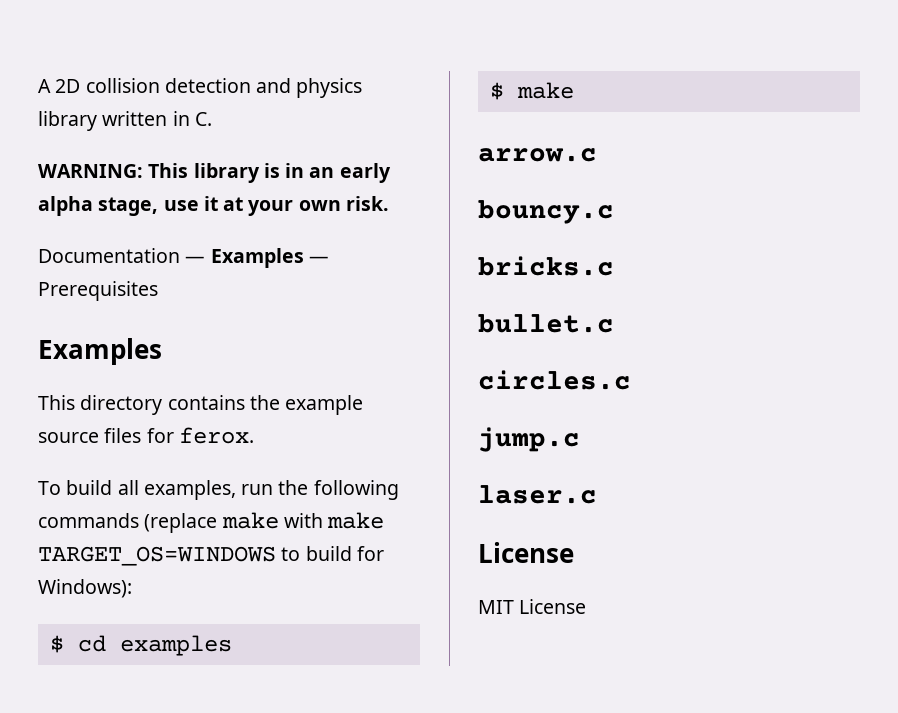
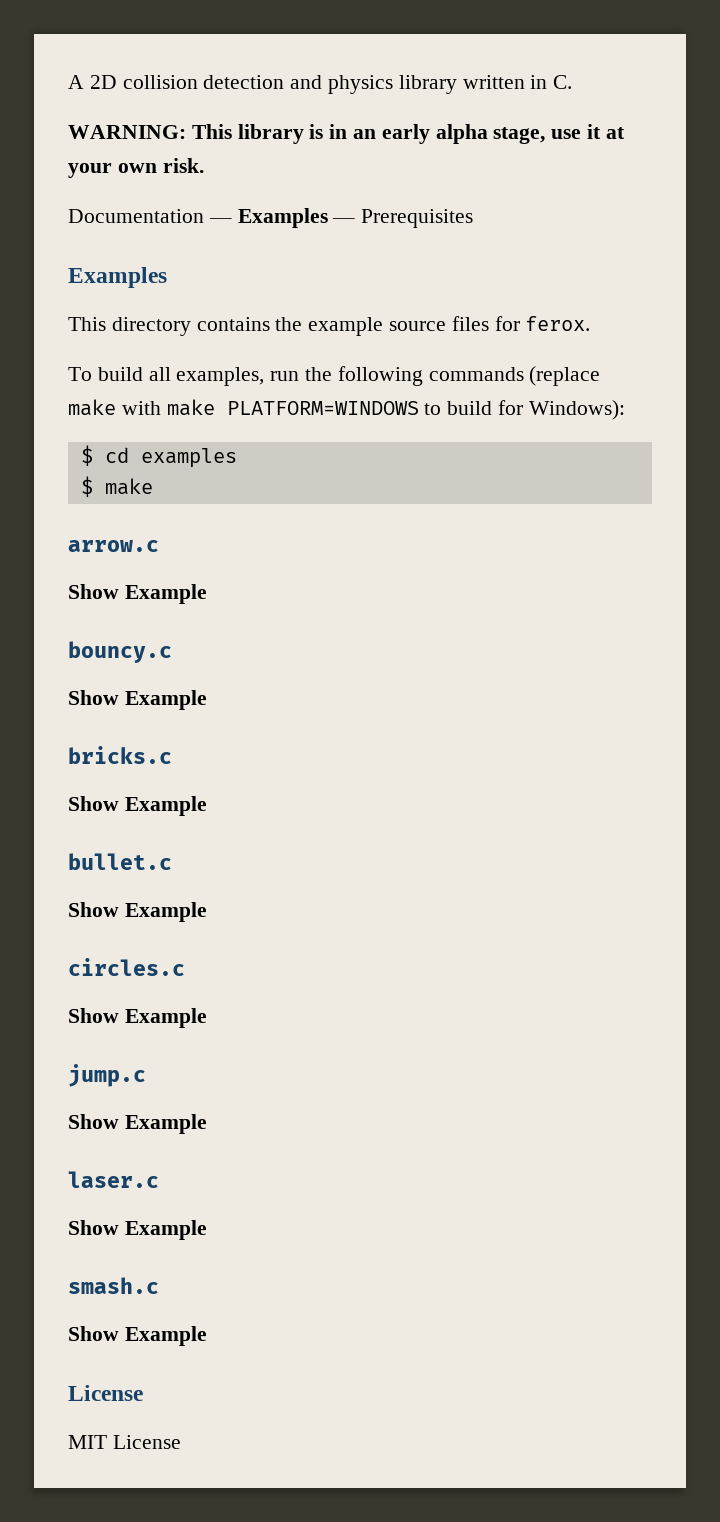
- To build all examples, run the following commands (replace make with make TARGET_OS=WINDOWS to build for Windows):
+ To build all examples, run the following commands (replace make with make PLATFORM=WINDOWS to build for Windows):
  arrow.c
+ Show Example
  bouncy.c
+ Show Example
  bricks.c
+ Show Example
  bullet.c
+ Show Example
  circles.c
+ Show Example
  jump.c
+ Show Example
  laser.c
+ Show Example
+ smash.c
+ Show Example

